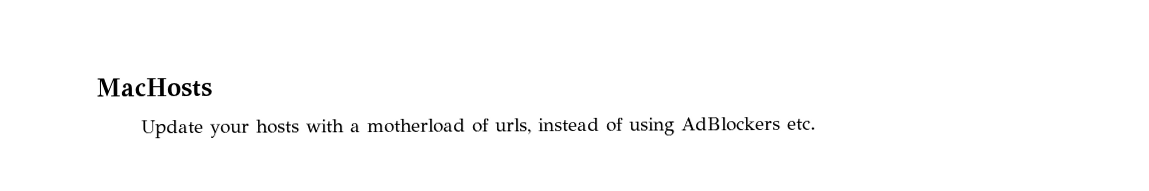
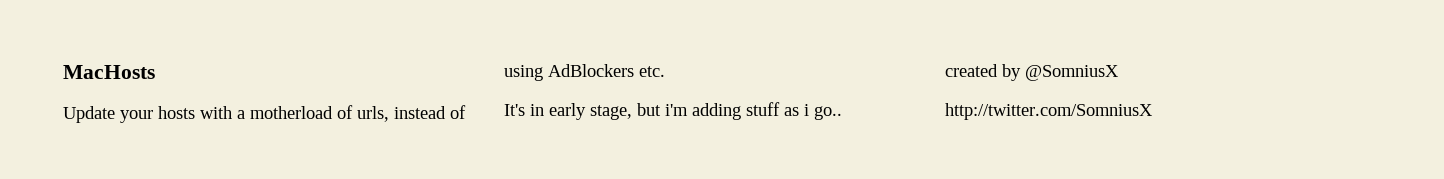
+ It's in early stage, but i'm adding stuff as i go..
+ created by @SomniusX
+ http://twitter.com/SomniusX

